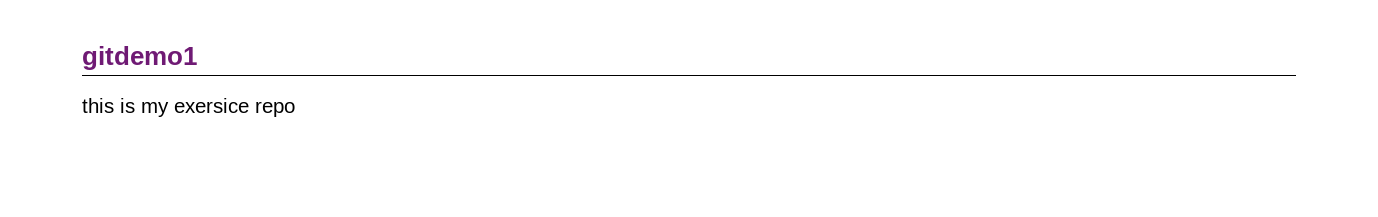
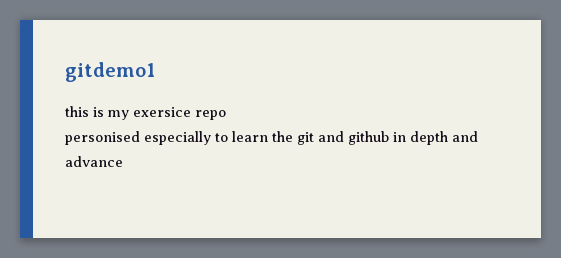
+ personised especially to learn the git and github in depth and advance

